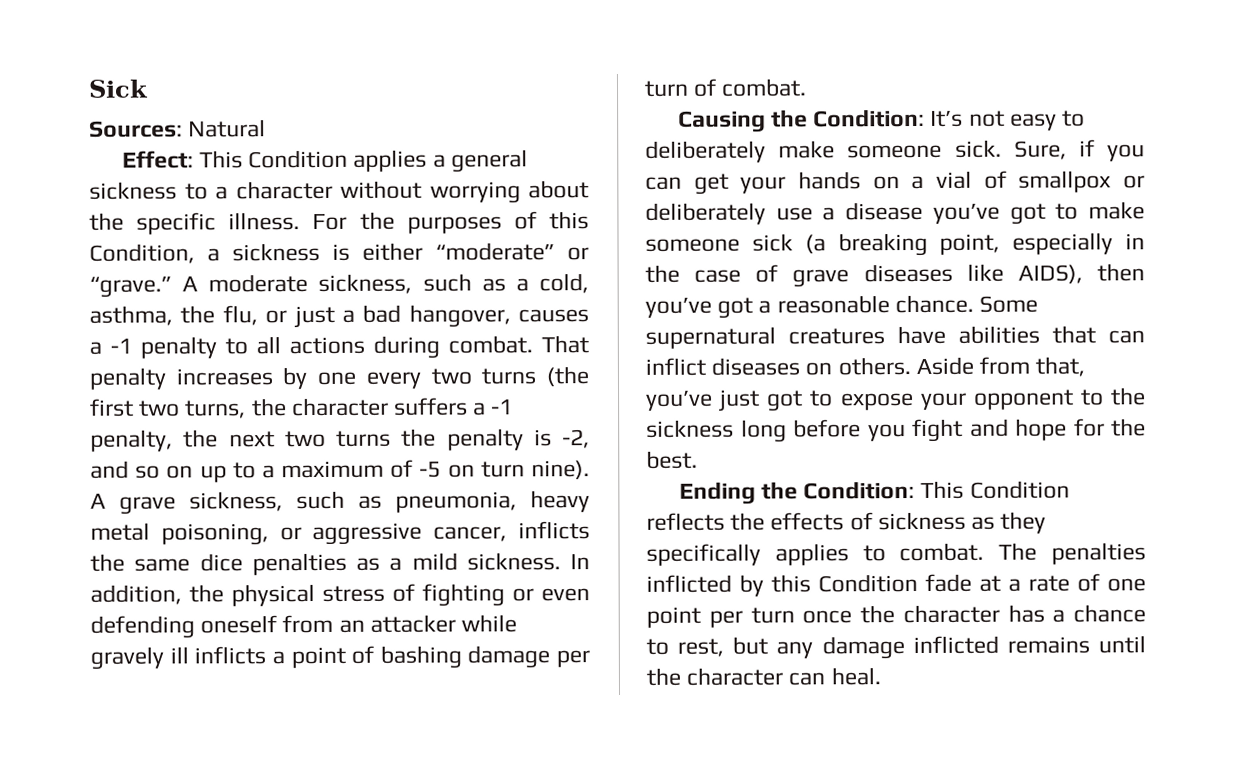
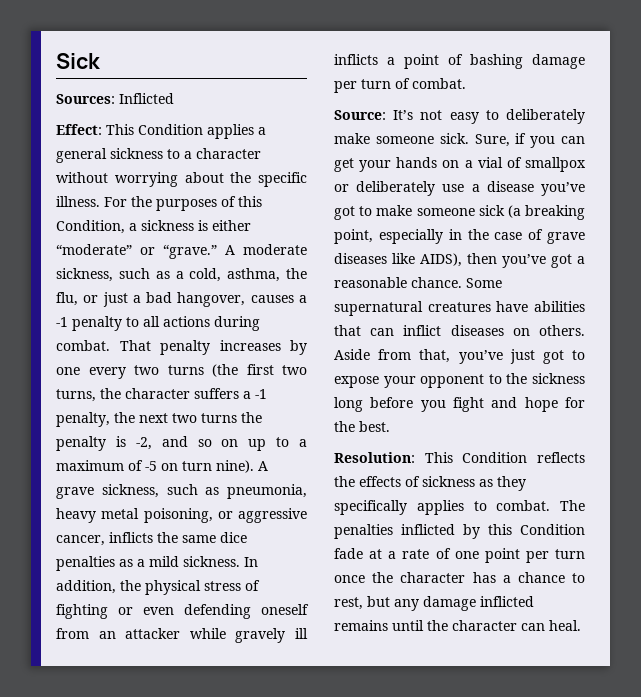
- Sources: Natural
+ Sources: Inflicted
- Causing the Condition: It’s not easy to deliberately make someone sick.
+ Source: It’s not easy to deliberately make someone sick.
- Ending the Condition: This Condition reflects the effects of sickness as they specifically applies to combat.
+ Resolution: This Condition reflects the effects of sickness as they specifically applies to combat.

